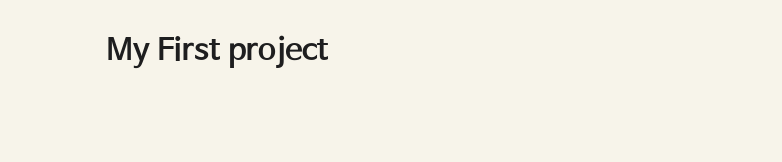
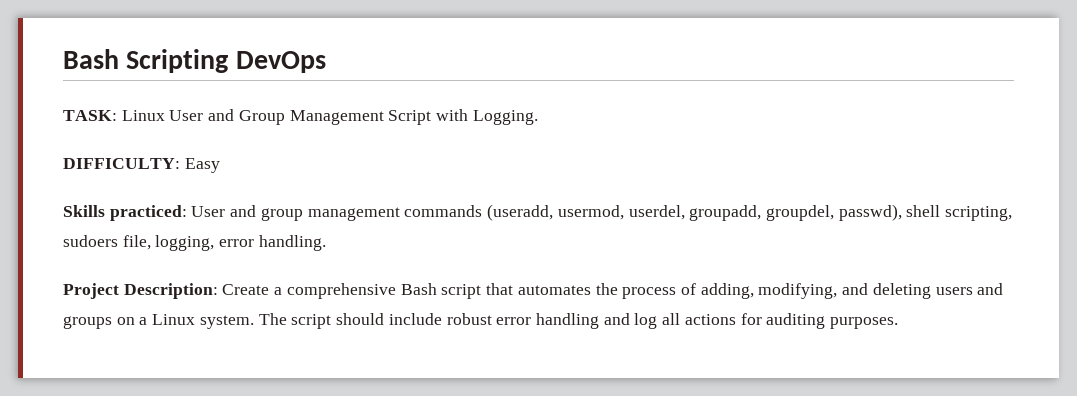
- My First project
+ Bash Scripting DevOps
+ TASK: Linux User and Group Management Script with Logging.
+ DIFFICULTY: Easy
+ Skills practiced: User and group management commands (useradd, usermod, userdel, groupadd, groupdel, passwd), shell scripting, sudoers file, logging, error handling.
+ Project Description: Create a comprehensive Bash script that automates the process of adding, modifying, and deleting users and groups on a Linux system. The script should include robust error handling and log all actions for auditing purposes.

